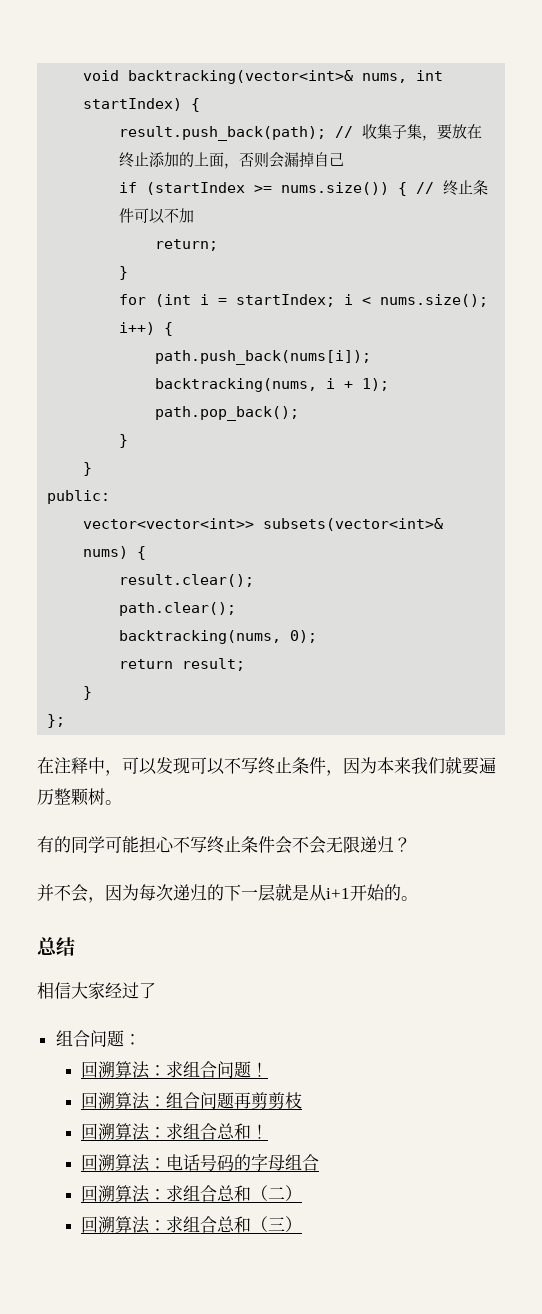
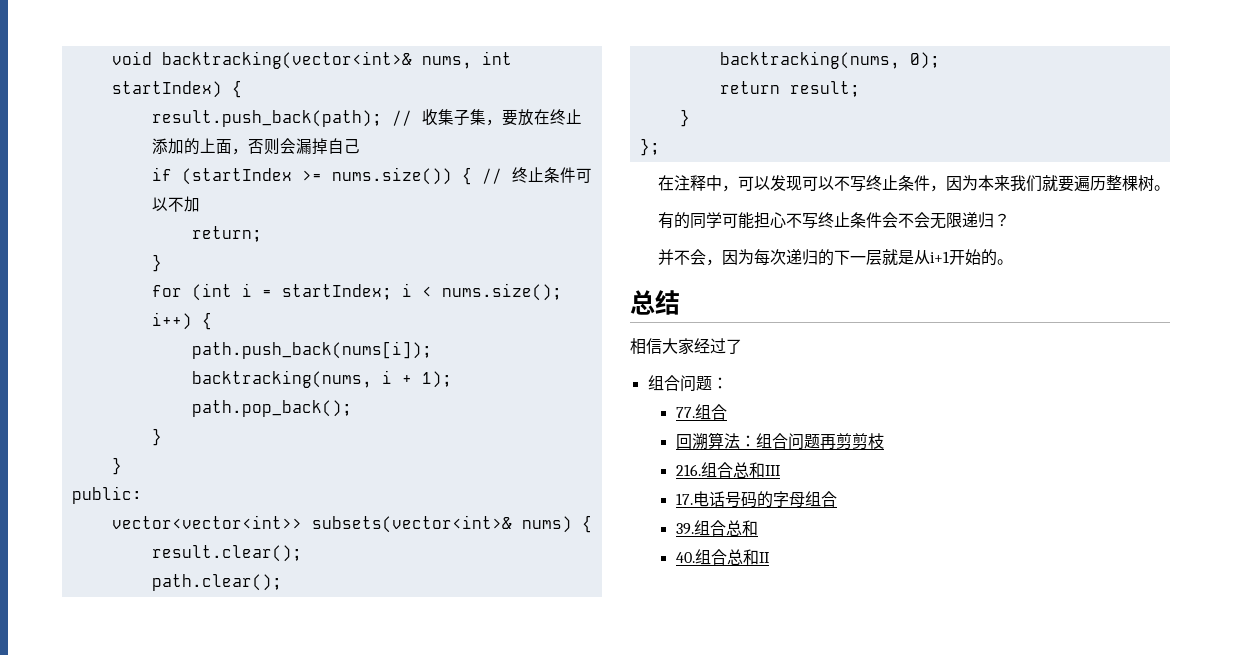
- 在注释中，可以发现可以不写终止条件，因为本来我们就要遍历整颗树。
+ 在注释中，可以发现可以不写终止条件，因为本来我们就要遍历整棵树。
- 回溯算法：求组合问题！
+ 77.组合
- 回溯算法：求组合总和！
- 回溯算法：电话号码的字母组合
+ 216.组合总和III
+ 17.电话号码的字母组合
- 回溯算法：求组合总和（二）
- 回溯算法：求组合总和（三）
+ 39.组合总和
+ 40.组合总和II

